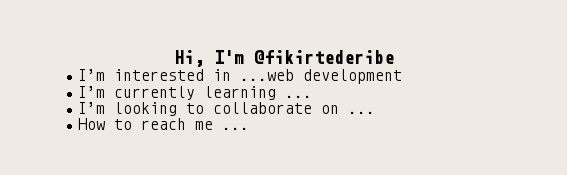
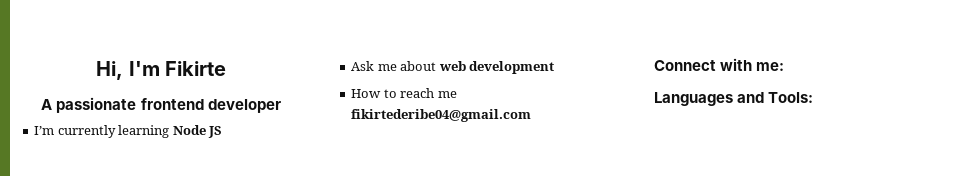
- Hi, I'm @fikirtederibe
- I’m interested in ...web development
- I’m currently learning ...
- I’m looking to collaborate on ...
- How to reach me ...
+ Hi, I'm Fikirte
+ A passionate frontend developer
+ I’m currently learning Node JS
+ Ask me about web development
+ How to reach me fikirtederibe04@gmail.com
+ Connect with me:
+ Languages and Tools:

